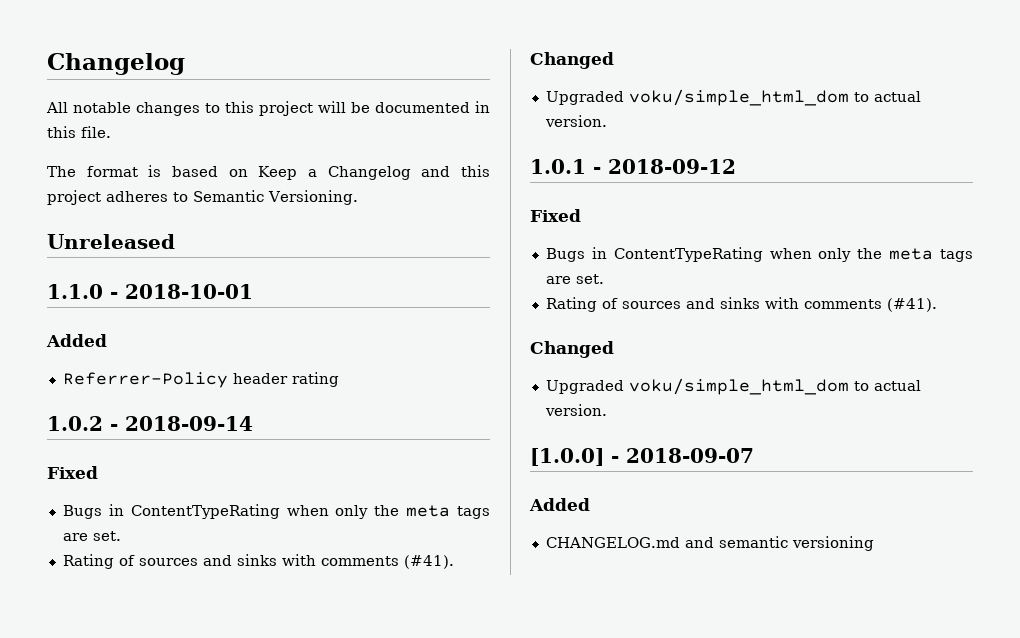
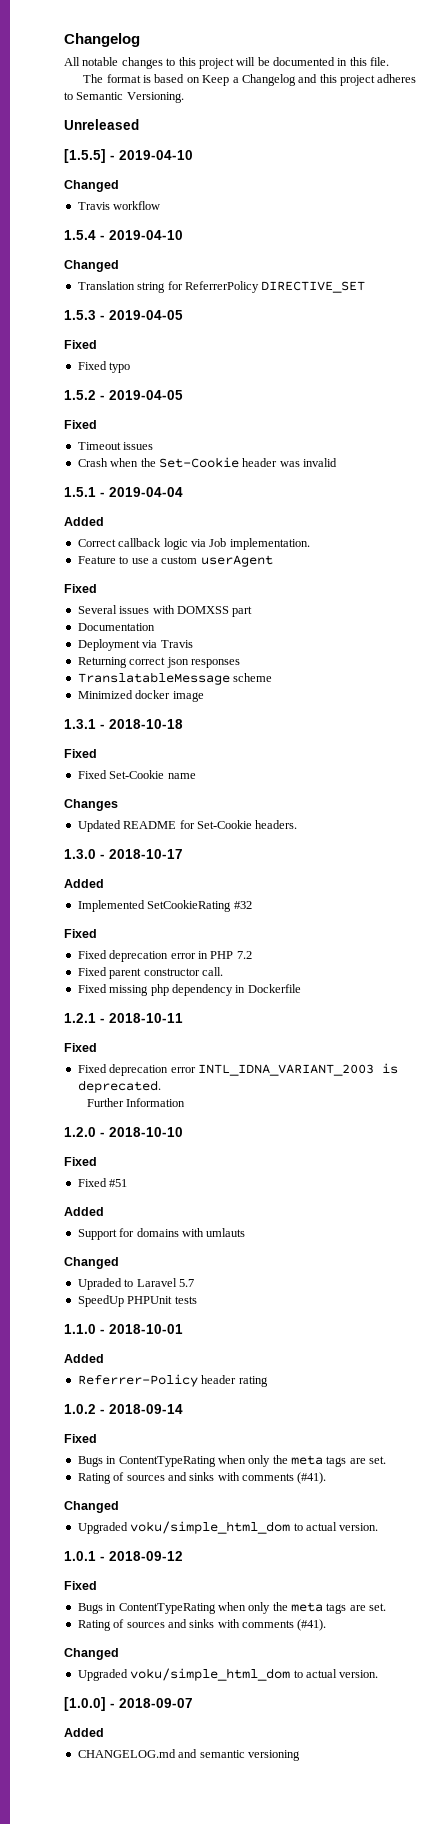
+ [1.5.5] - 2019-04-10
+ Changed
+ Travis workflow
+ 1.5.4 - 2019-04-10
+ Changed
+ Translation string for ReferrerPolicy DIRECTIVE_SET
+ 1.5.3 - 2019-04-05
+ Fixed
+ Fixed typo
+ 1.5.2 - 2019-04-05
+ Fixed
+ Timeout issues
+ Crash when the Set-Cookie header was invalid
+ 1.5.1 - 2019-04-04
+ Added
+ Correct callback logic via Job implementation.
+ Feature to use a custom userAgent
+ Fixed
+ Several issues with DOMXSS part
+ Documentation
+ Deployment via Travis
+ Returning correct json responses
+ TranslatableMessage scheme
+ Minimized docker image
+ 1.3.1 - 2018-10-18
+ Fixed
+ Fixed Set-Cookie name
+ Changes
+ Updated README for Set-Cookie headers.
+ 1.3.0 - 2018-10-17
+ Added
+ Implemented SetCookieRating #32
+ Fixed
+ Fixed deprecation error in PHP 7.2
+ Fixed parent constructor call.
+ Fixed missing php dependency in Dockerfile
+ 1.2.1 - 2018-10-11
+ Fixed
+ Fixed deprecation error INTL_IDNA_VARIANT_2003 is deprecated.
+ Further Information
+ 1.2.0 - 2018-10-10
+ Fixed
+ Fixed #51
+ Added
+ Support for domains with umlauts
+ Changed
+ Upraded to Laravel 5.7
+ SpeedUp PHPUnit tests

